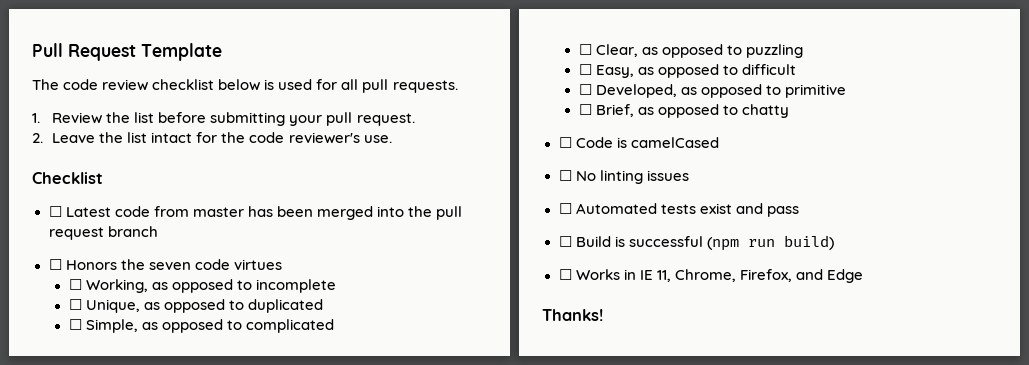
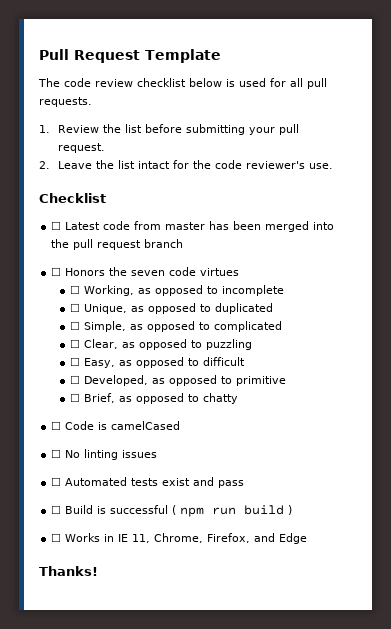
- ☐ Build is successful (npm run build)
+ ☐ Build is successful ( npm run build )

